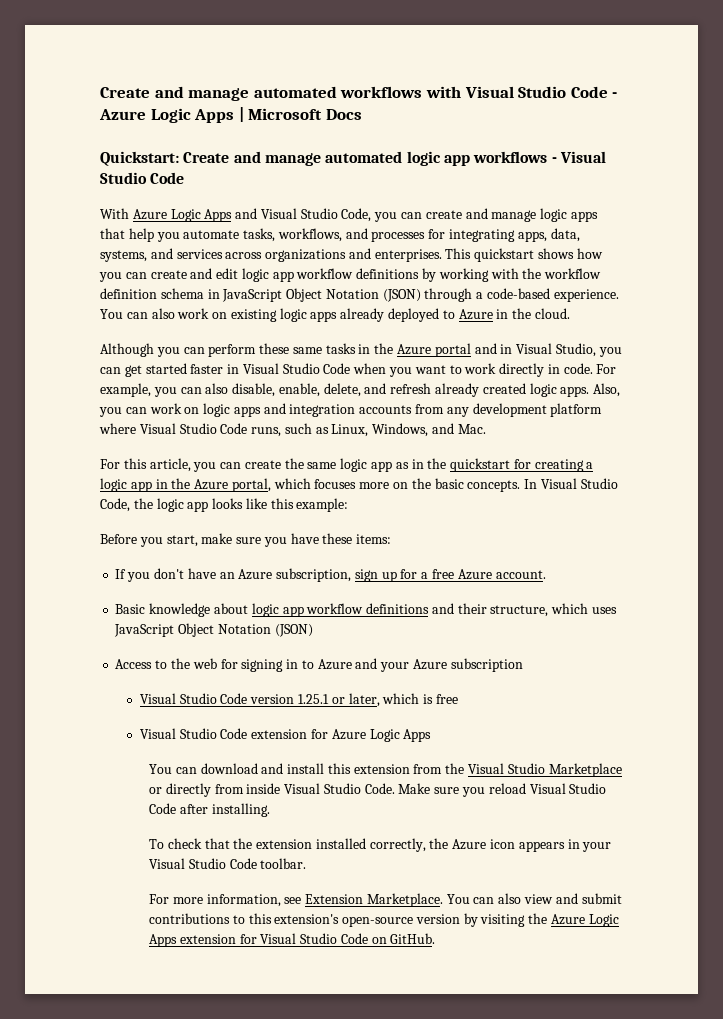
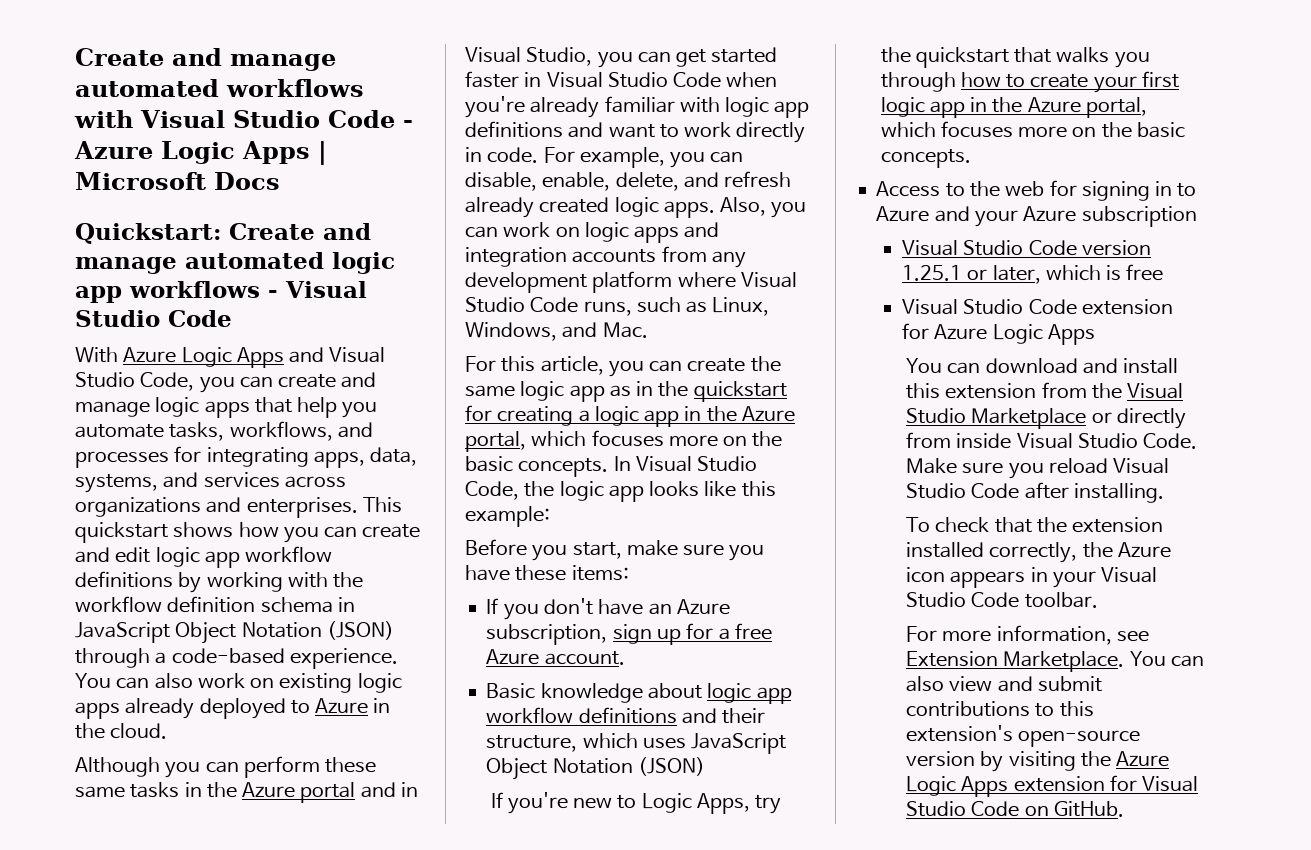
- Although you can perform these same tasks in the Azure portal and in Visual Studio, you can get started faster in Visual Studio Code when you want to work directly in code.
+ Although you can perform these same tasks in the Azure portal and in Visual Studio, you can get started faster in Visual Studio Code when you're already familiar with logic app definitions and want to work directly in code.
- For example, you can also disable, enable, delete, and refresh already created logic apps.
+ For example, you can disable, enable, delete, and refresh already created logic apps.
+ If you're new to Logic Apps, try the quickstart that walks you through how to create your first logic app in the Azure portal, which focuses more on the basic concepts.

